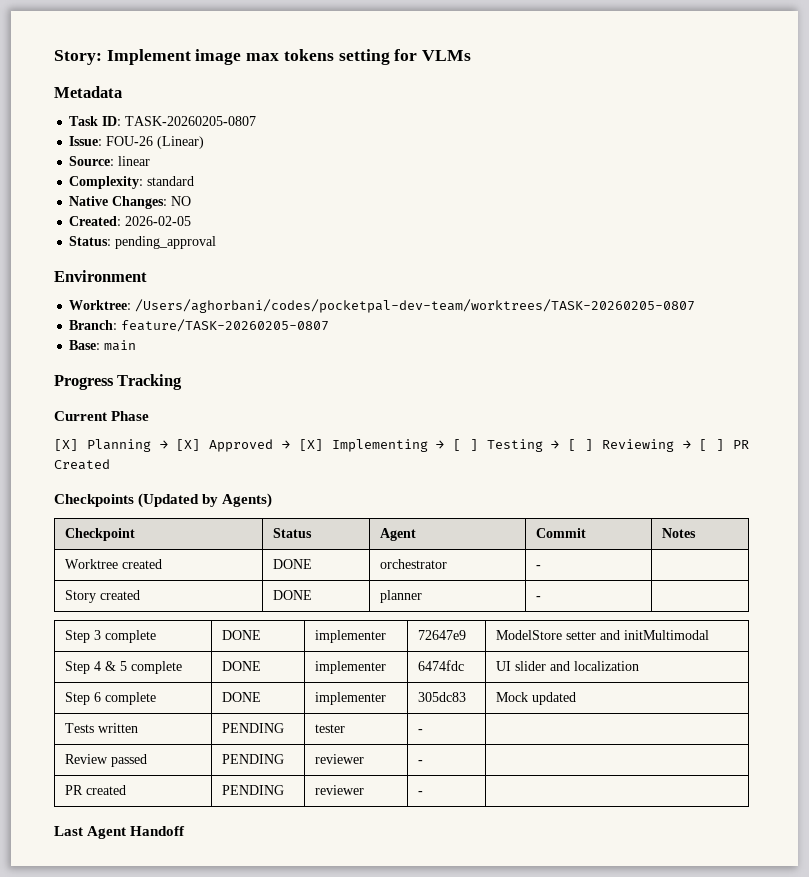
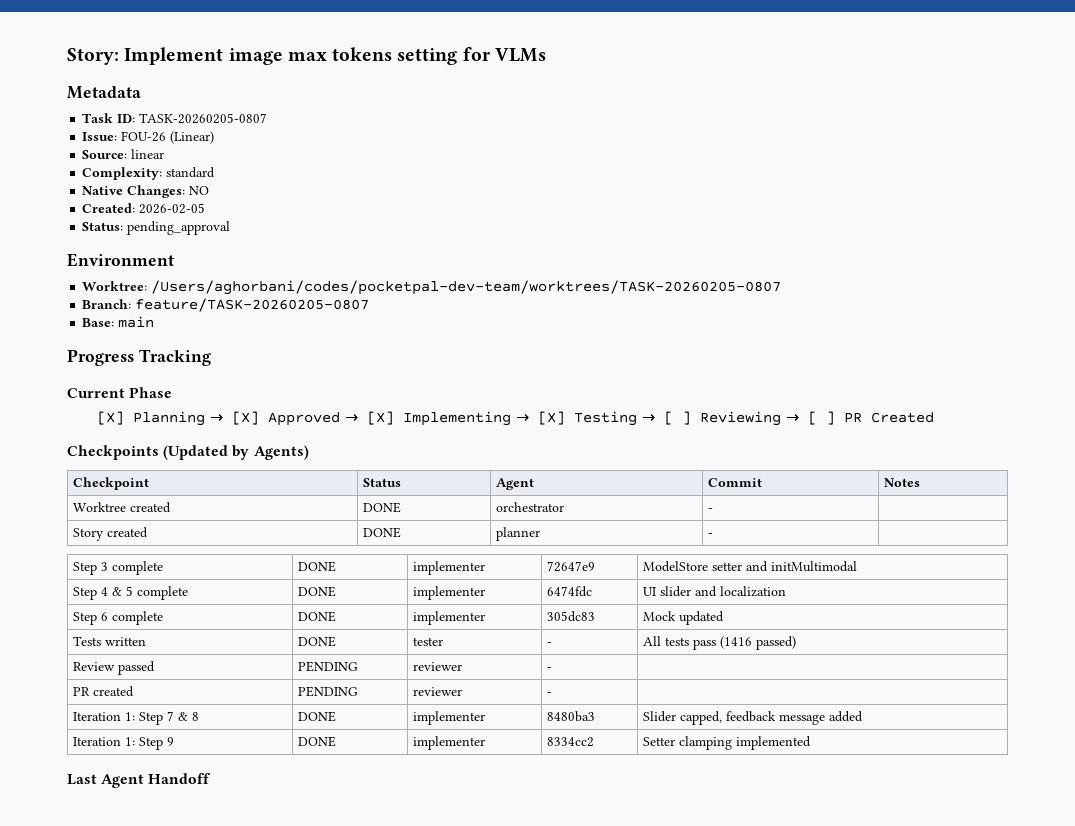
- [X] Planning → [X] Approved → [X] Implementing → [ ] Testing → [ ] Reviewing → [ ] PR Created
+ [X] Planning → [X] Approved → [X] Implementing → [X] Testing → [ ] Reviewing → [ ] PR Created
- Tests written | PENDING | tester | - |
+ Tests written | DONE | tester | - | All tests pass (1416 passed)
+ Iteration 1: Step 7 & 8 | DONE | implementer | 8480ba3 | Slider capped, feedback message added
+ Iteration 1: Step 9 | DONE | implementer | 8334cc2 | Setter clamping implemented

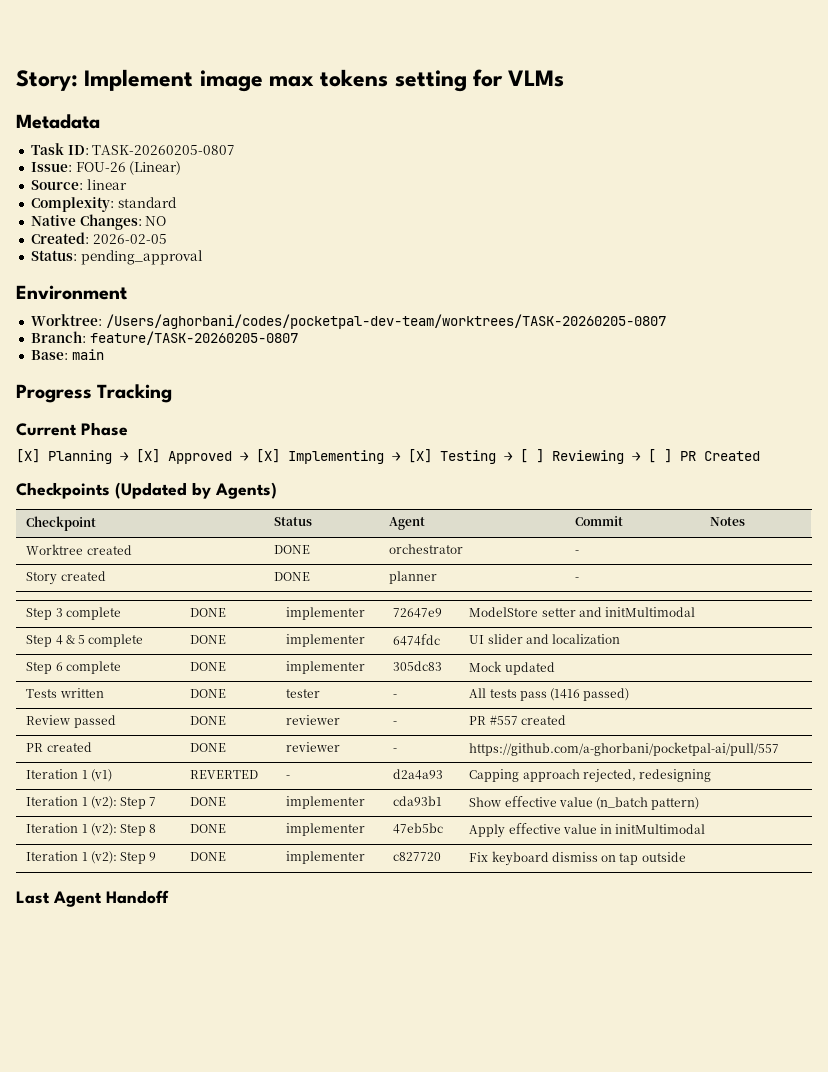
- Review passed | PENDING | reviewer | - |
+ Review passed | DONE | reviewer | - | PR #557 created
- PR created | PENDING | reviewer | - |
- Iteration 1: Step 7 & 8 | DONE | implementer | 8480ba3 | Slider capped, feedback message added
- Iteration 1: Step 9 | DONE | implementer | 8334cc2 | Setter clamping implemented
+ PR created | DONE | reviewer | - | https://github.com/a-ghorbani/pocketpal-ai/pull/557
+ Iteration 1 (v1) | REVERTED | - | d2a4a93 | Capping approach rejected, redesigning
+ Iteration 1 (v2): Step 7 | DONE | implementer | cda93b1 | Show effective value (n_batch pattern)
+ Iteration 1 (v2): Step 8 | DONE | implementer | 47eb5bc | Apply effective value in initMultimodal
+ Iteration 1 (v2): Step 9 | DONE | implementer | c827720 | Fix keyboard dismiss on tap outside

